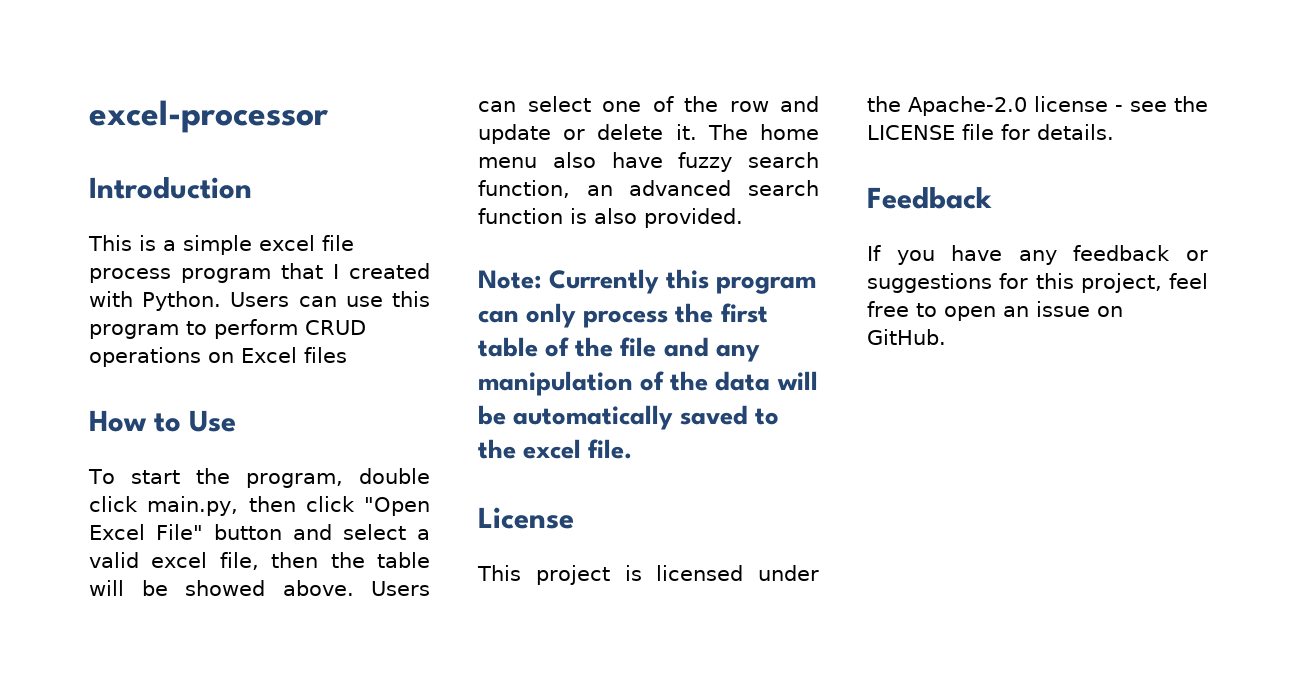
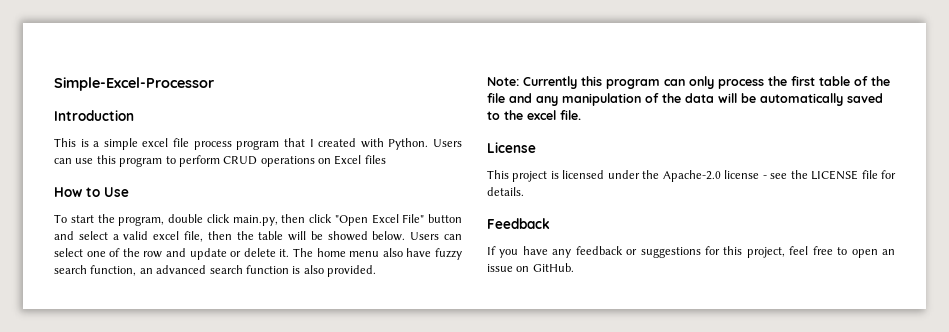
- excel-processor
+ Simple-Excel-Processor
- To start the program, double click main.py, then click "Open Excel File" button and select a valid excel file, then the table will be showed above.
+ To start the program, double click main.py, then click "Open Excel File" button and select a valid excel file, then the table will be showed below.

